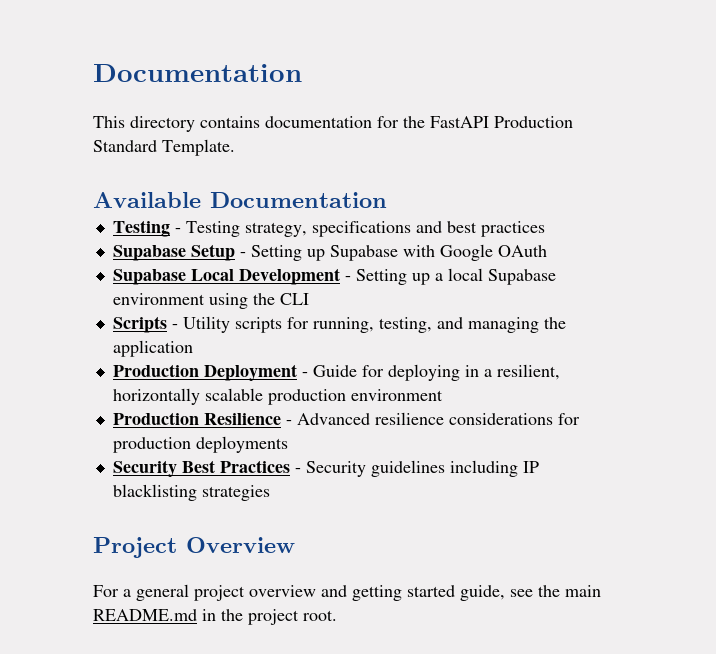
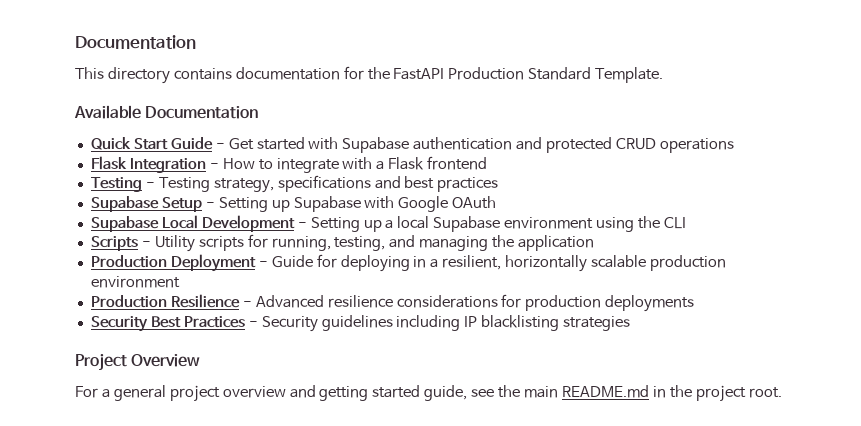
+ Quick Start Guide - Get started with Supabase authentication and protected CRUD operations
+ Flask Integration - How to integrate with a Flask frontend

